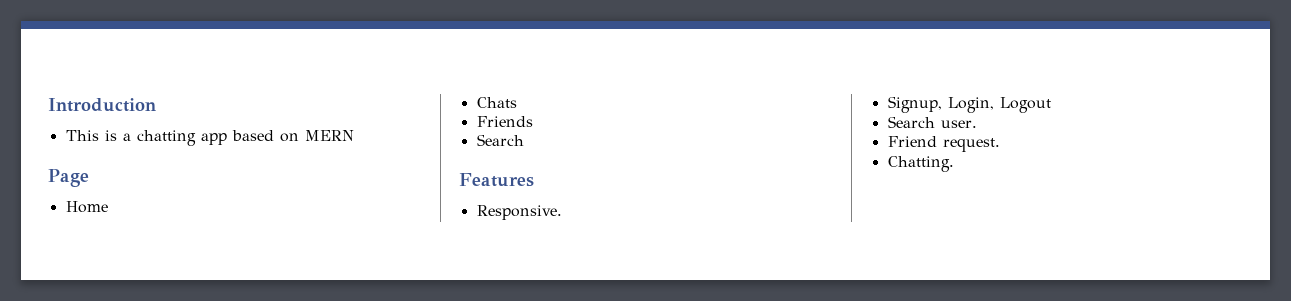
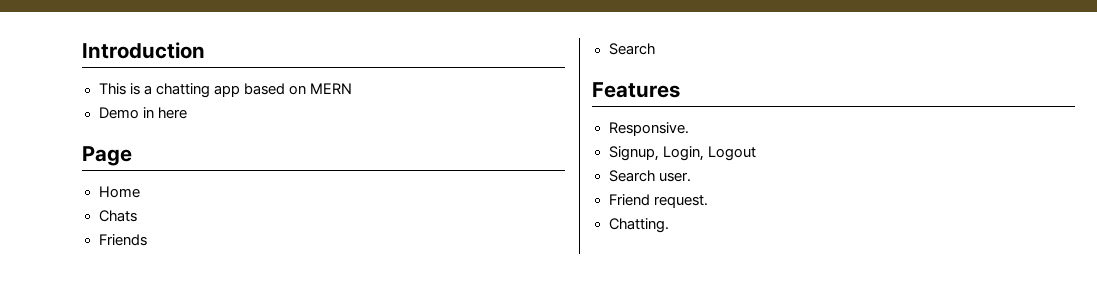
+ Demo in here

